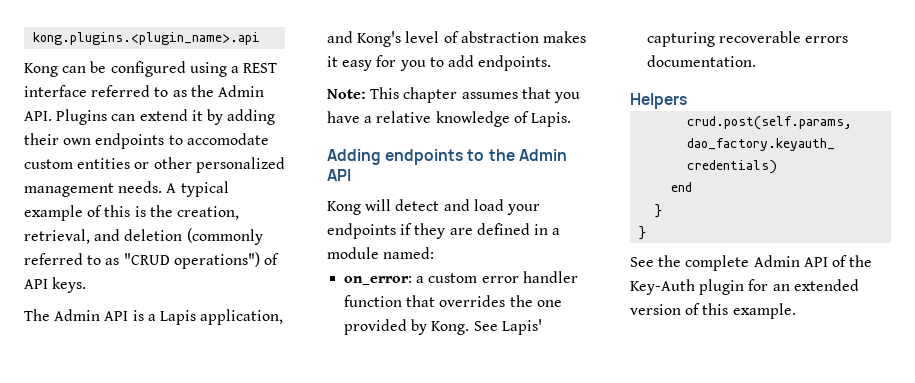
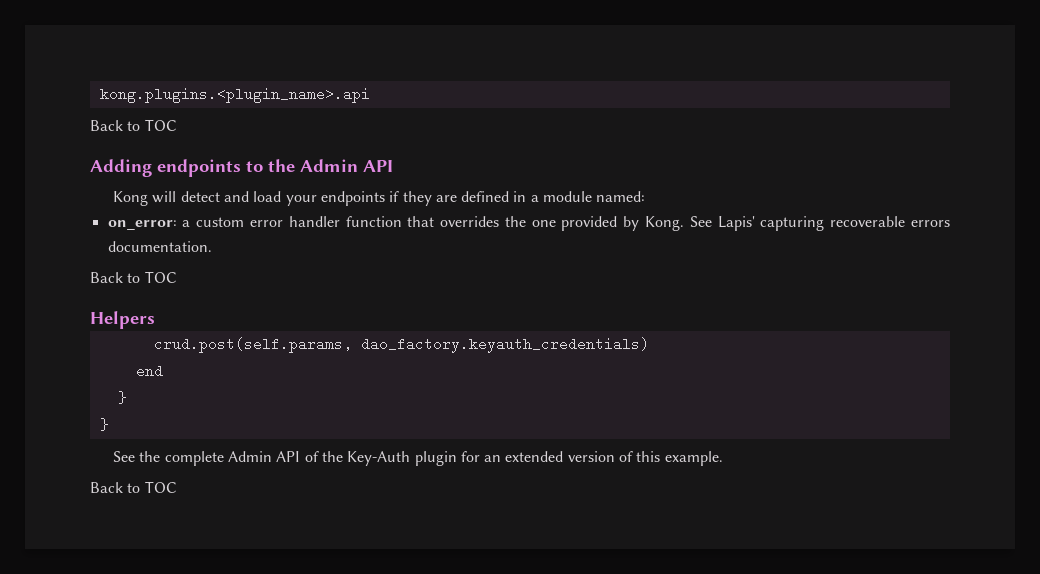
  kong.plugins.<plugin_name>.api
- Kong can be configured using a REST interface referred to as the Admin API. Plugins can extend it by adding their own endpoints to accomodate custom entities or other personalized management needs. A typical example of this is the creation, retrieval, and deletion (commonly referred to as "CRUD operations") of API keys.
- The Admin API is a Lapis application, and Kong's level of abstraction makes it easy for you to add endpoints.
- Note: This chapter assumes that you have a relative knowledge of Lapis.
+ Back to TOC
  See Lapis' capturing recoverable errors documentation.
+ Back to TOC
  See the complete Admin API of the Key-Auth plugin for an extended version of this example.
+ Back to TOC

